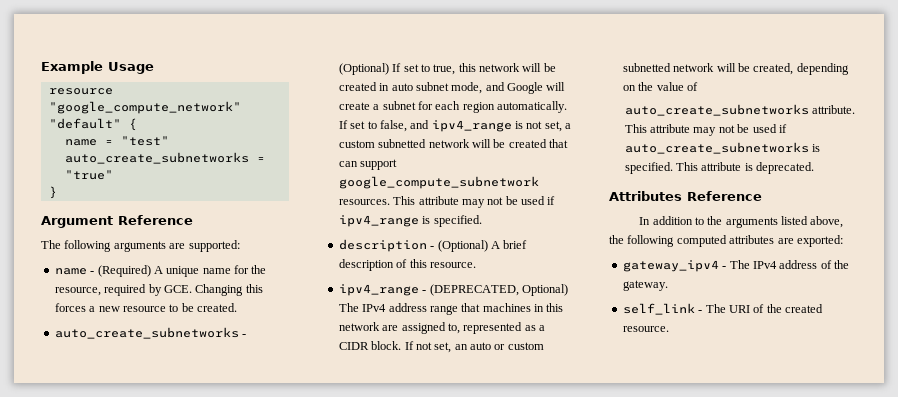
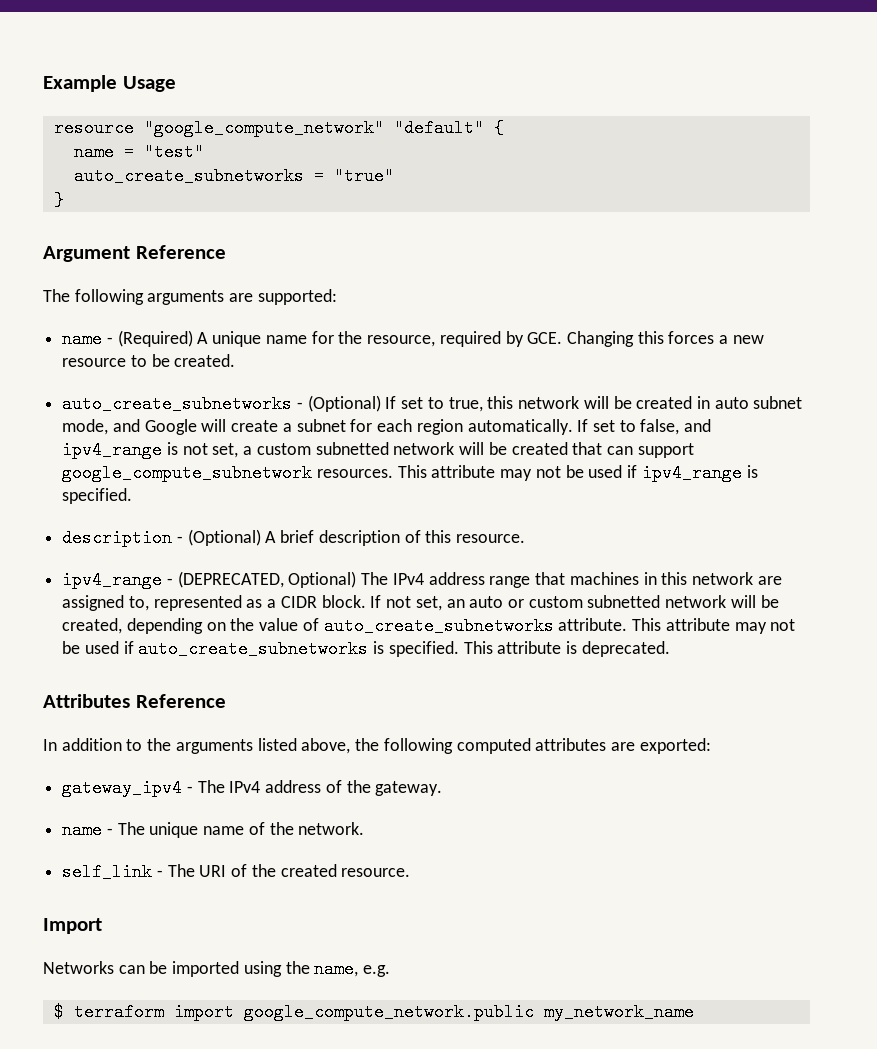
- If not set, an auto or custom subnetted network will be created, depending on the value of
- auto_create_subnetworks attribute.
+ If not set, an auto or custom subnetted network will be created, depending on the value of auto_create_subnetworks attribute.
+ name - The unique name of the network.
+ Import
+ Networks can be imported using the name, e.g.
+ $ terraform import google_compute_network.public my_network_name

